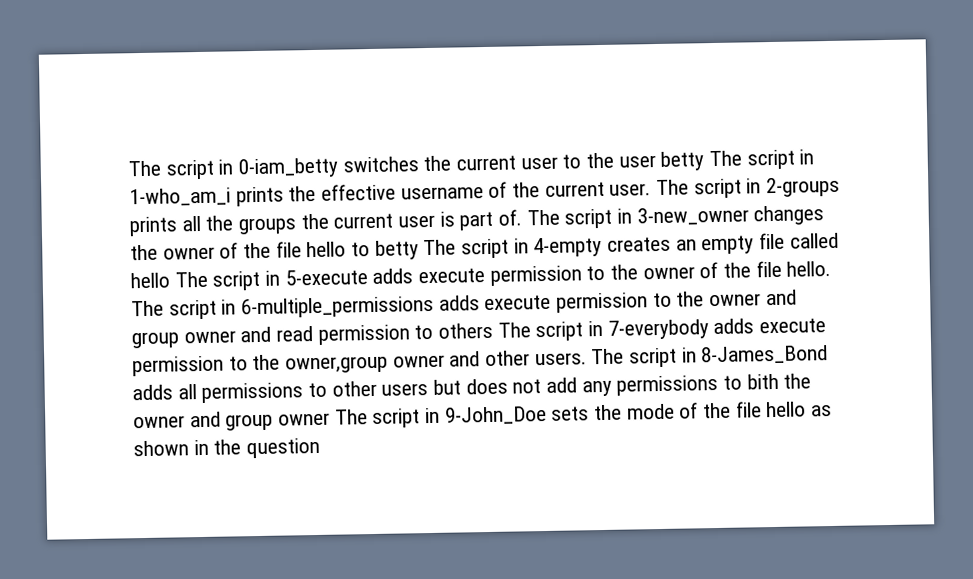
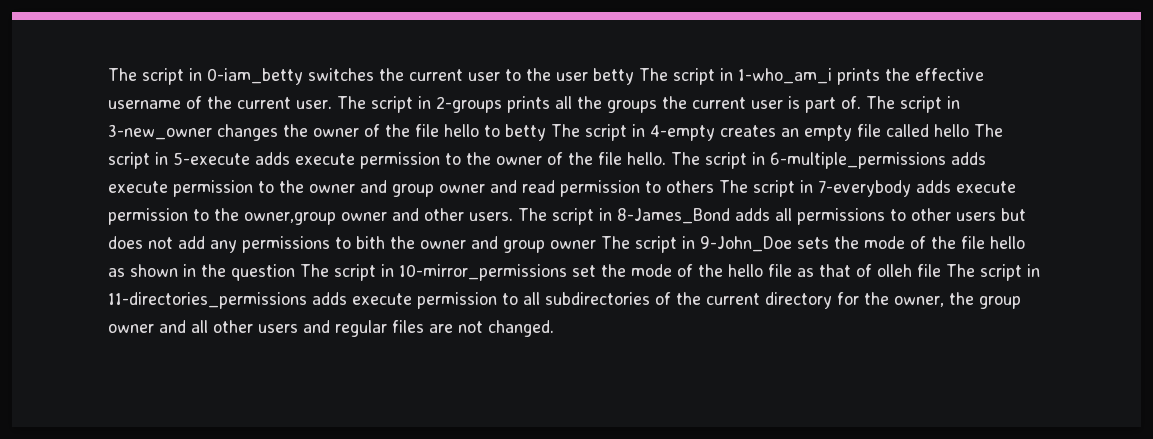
- The script in 8-James_Bond adds all permissions to other users but does not add any permissions to bith the owner and group owner The script in 9-John_Doe sets the mode of the file hello as shown in the question
+ The script in 8-James_Bond adds all permissions to other users but does not add any permissions to bith the owner and group owner The script in 9-John_Doe sets the mode of the file hello as shown in the question The script in 10-mirror_permissions set the mode of the hello file as that of olleh file The script in 11-directories_permissions adds execute permission to all subdirectories of the current directory for the owner, the group owner and all other users and regular files are not changed.

